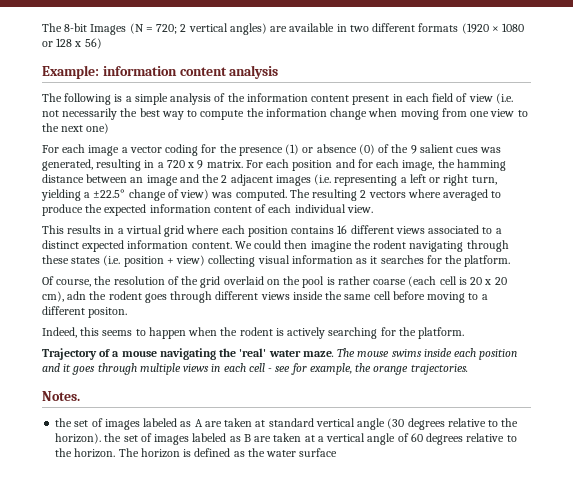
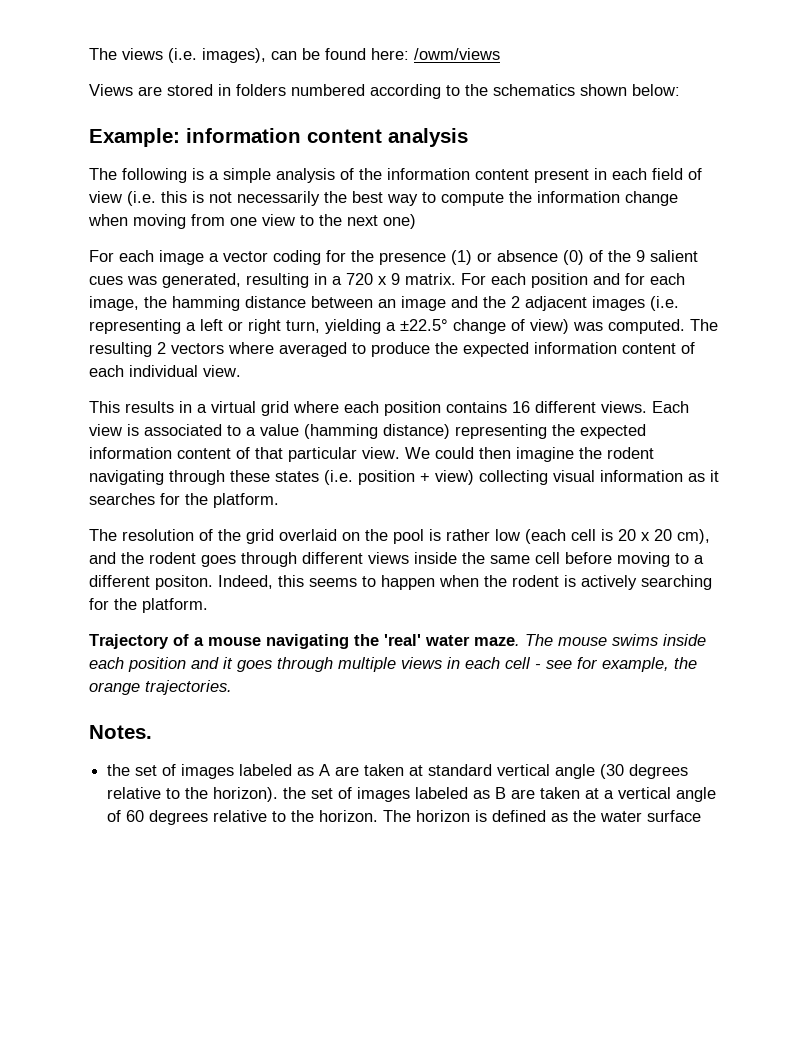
- The 8-bit Images (N = 720; 2 vertical angles) are available in two different formats (1920 × 1080 or 128 x 56)
+ The views (i.e. images), can be found here: /owm/views
+ Views are stored in folders numbered according to the schematics shown below:
- The following is a simple analysis of the information content present in each field of view (i.e. not necessarily the best way to compute the information change when moving from one view to the next one)
+ The following is a simple analysis of the information content present in each field of view (i.e. this is not necessarily the best way to compute the information change when moving from one view to the next one)
- This results in a virtual grid where each position contains 16 different views associated to a distinct expected information content.
+ This results in a virtual grid where each position contains 16 different views. Each view is associated to a value (hamming distance) representing the expected information content of that particular view.
- Of course, the resolution of the grid overlaid on the pool is rather coarse (each cell is 20 x 20 cm), adn the rodent goes through different views inside the same cell before moving to a different positon.
- Indeed, this seems to happen when the rodent is actively searching for the platform.
+ The resolution of the grid overlaid on the pool is rather low (each cell is 20 x 20 cm), and the rodent goes through different views inside the same cell before moving to a different positon. Indeed, this seems to happen when the rodent is actively searching for the platform.

